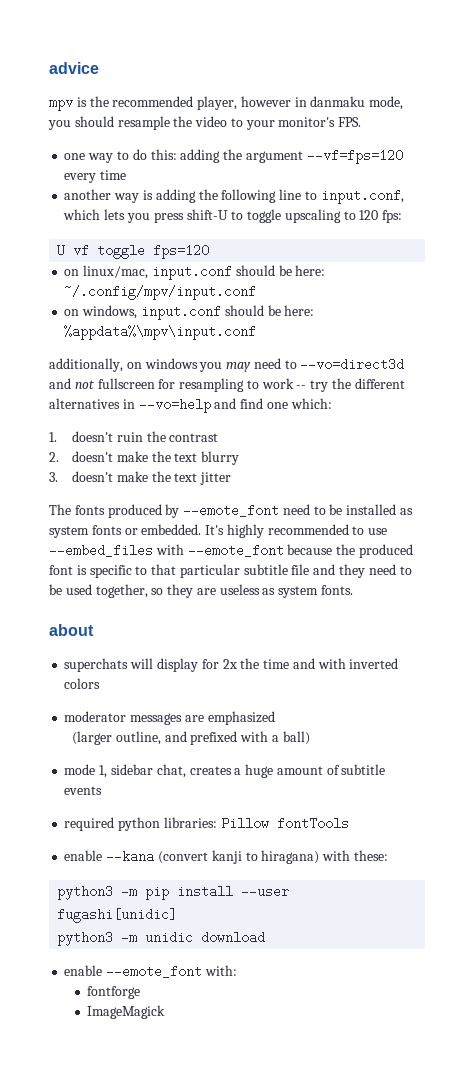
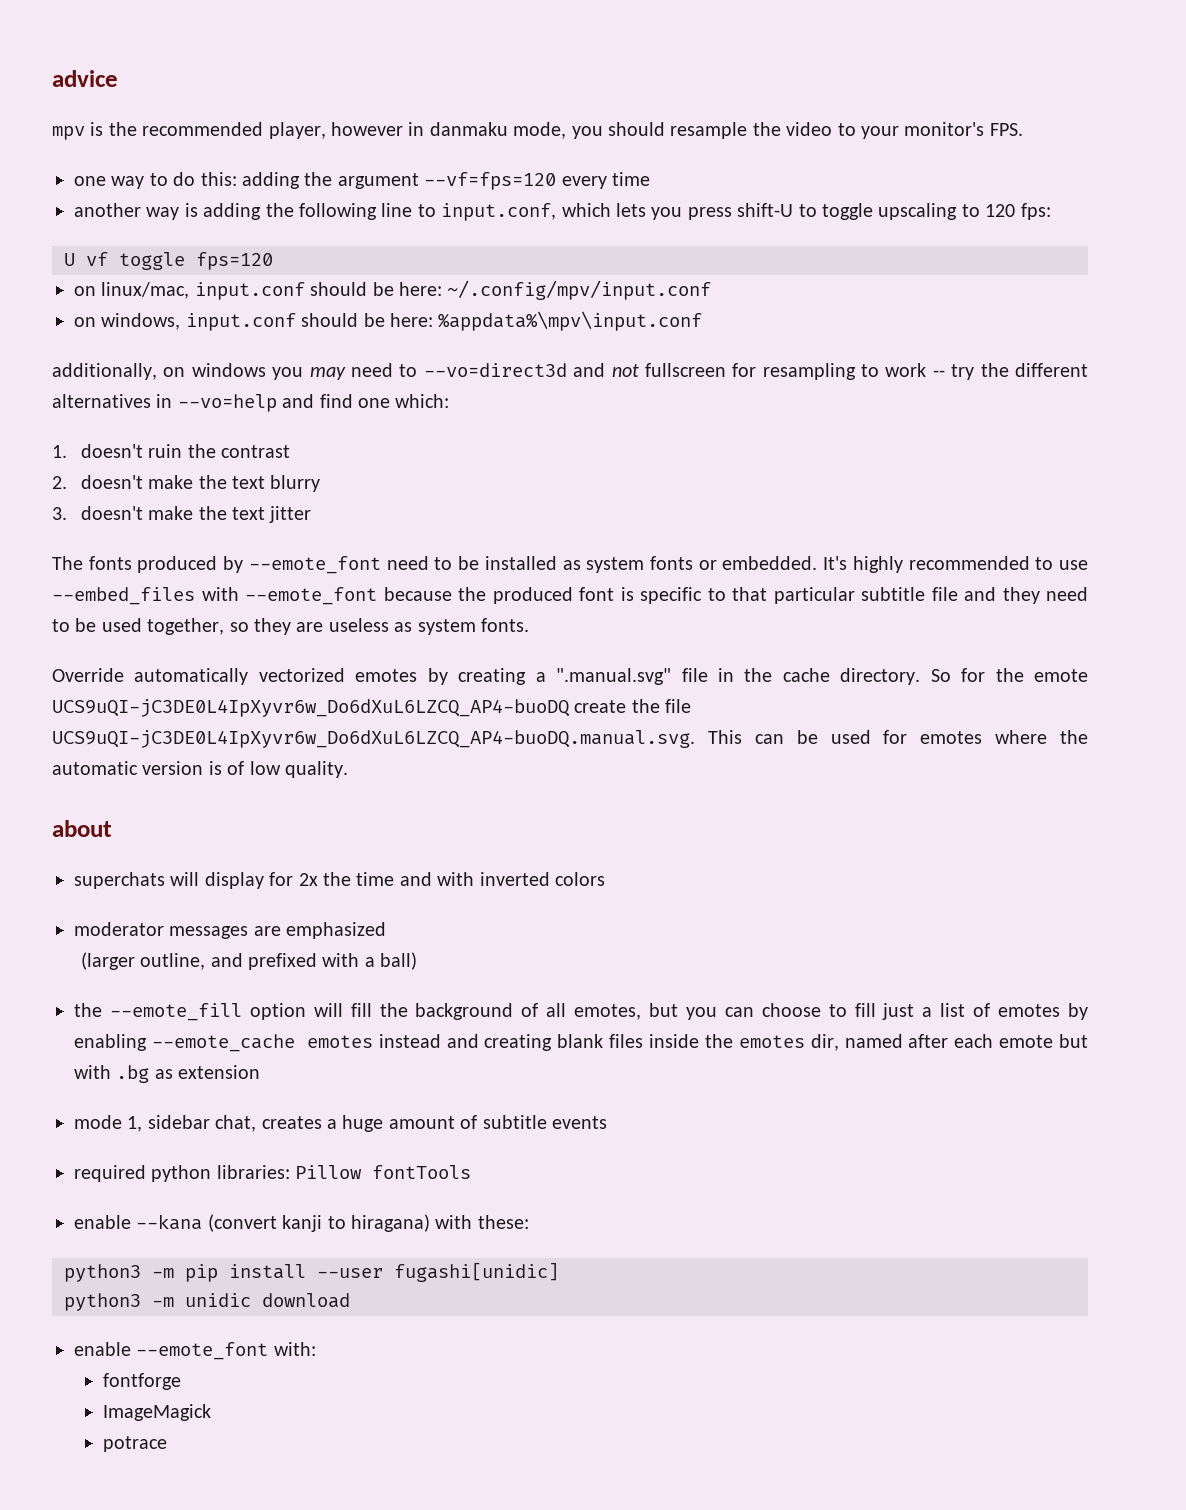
+ Override automatically vectorized emotes by creating a ".manual.svg" file in the cache directory. So for the emote UCS9uQI-jC3DE0L4IpXyvr6w_Do6dXuL6LZCQ_AP4-buoDQ create the file UCS9uQI-jC3DE0L4IpXyvr6w_Do6dXuL6LZCQ_AP4-buoDQ.manual.svg. This can be used for emotes where the automatic version is of low quality.
+ the --emote_fill option will fill the background of all emotes, but you can choose to fill just a list of emotes by enabling --emote_cache emotes instead and creating blank files inside the emotes dir, named after each emote but with .bg as extension
+ potrace

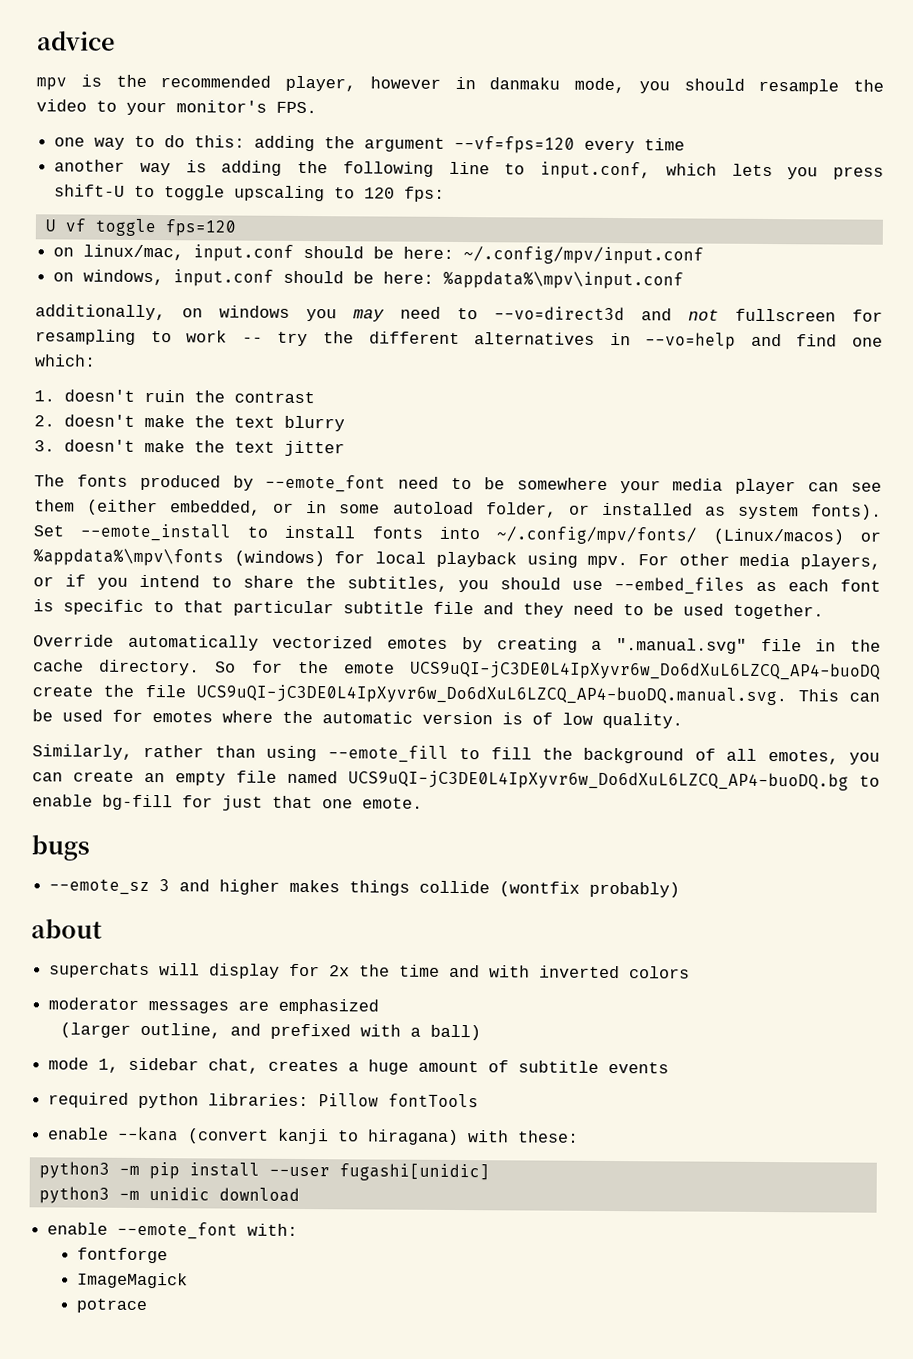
- The fonts produced by --emote_font need to be installed as system fonts or embedded. It's highly recommended to use --embed_files with --emote_font because the produced font is specific to that particular subtitle file and they need to be used together, so they are useless as system fonts.
+ The fonts produced by --emote_font need to be somewhere your media player can see them (either embedded, or in some autoload folder, or installed as system fonts). Set --emote_install to install fonts into ~/.config/mpv/fonts/ (Linux/macos) or %appdata%\mpv\fonts (windows) for local playback using mpv. For other media players, or if you intend to share the subtitles, you should use --embed_files as each font is specific to that particular subtitle file and they need to be used together.
+ Similarly, rather than using --emote_fill to fill the background of all emotes, you can create an empty file named UCS9uQI-jC3DE0L4IpXyvr6w_Do6dXuL6LZCQ_AP4-buoDQ.bg to enable bg-fill for just that one emote.
+ bugs
+ --emote_sz 3 and higher makes things collide (wontfix probably)
- the --emote_fill option will fill the background of all emotes, but you can choose to fill just a list of emotes by enabling --emote_cache emotes instead and creating blank files inside the emotes dir, named after each emote but with .bg as extension

